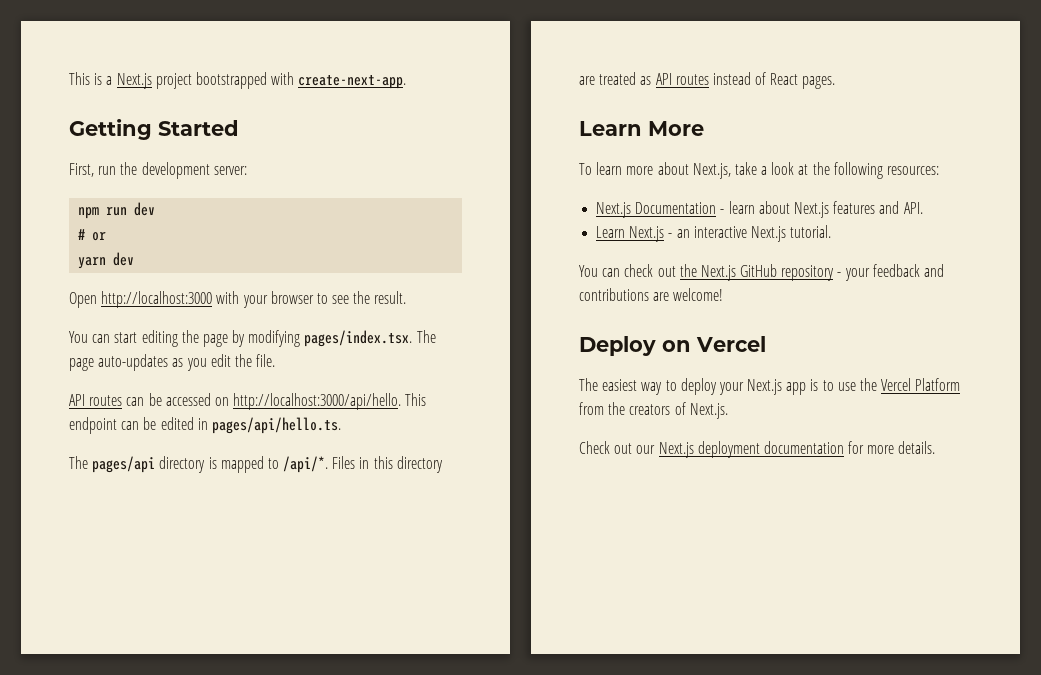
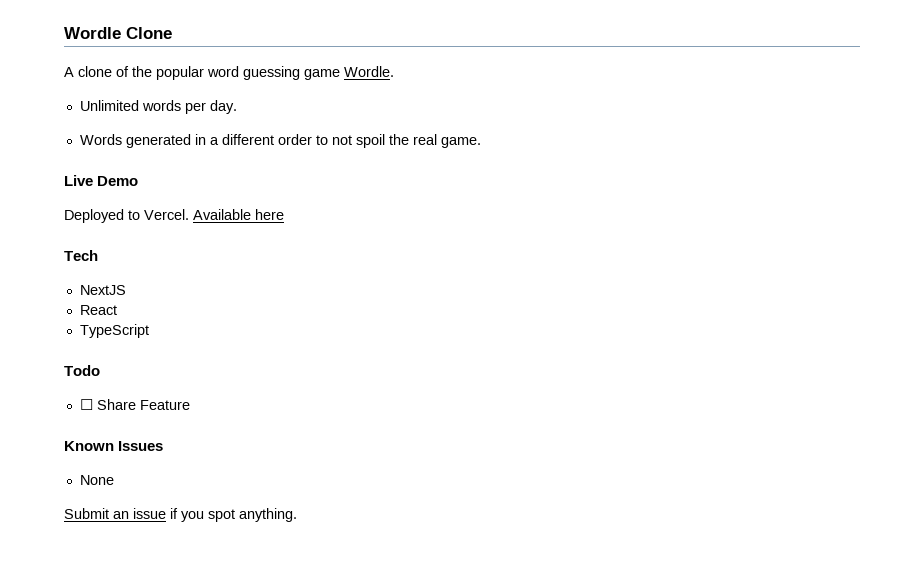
- This is a Next.js project bootstrapped with create-next-app.
- Getting Started
- First, run the development server:
- npm run dev
- # or
- yarn dev
- Open http://localhost:3000 with your browser to see the result.
- You can start editing the page by modifying pages/index.tsx. The page auto-updates as you edit the file.
- API routes can be accessed on http://localhost:3000/api/hello. This endpoint can be edited in pages/api/hello.ts.
- The pages/api directory is mapped to /api/*. Files in this directory are treated as API routes instead of React pages.
- Learn More
- To learn more about Next.js, take a look at the following resources:
- Next.js Documentation - learn about Next.js features and API.
- Learn Next.js - an interactive Next.js tutorial.
- You can check out the Next.js GitHub repository - your feedback and contributions are welcome!
- Deploy on Vercel
- The easiest way to deploy your Next.js app is to use the Vercel Platform from the creators of Next.js.
- Check out our Next.js deployment documentation for more details.
+ Wordle Clone
+ A clone of the popular word guessing game Wordle.
+ Unlimited words per day.
+ Words generated in a different order to not spoil the real game.
+ Live Demo
+ Deployed to Vercel. Available here
+ Tech
+ NextJS
+ React
+ TypeScript
+ Todo
+ ☐ Share Feature
+ Known Issues
+ None
+ Submit an issue if you spot anything.

